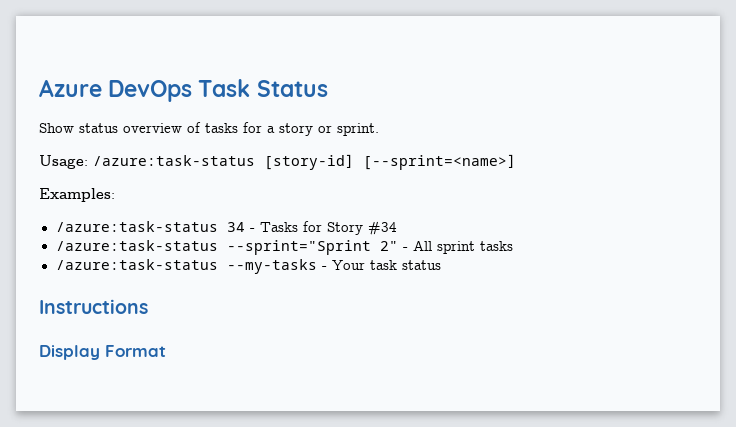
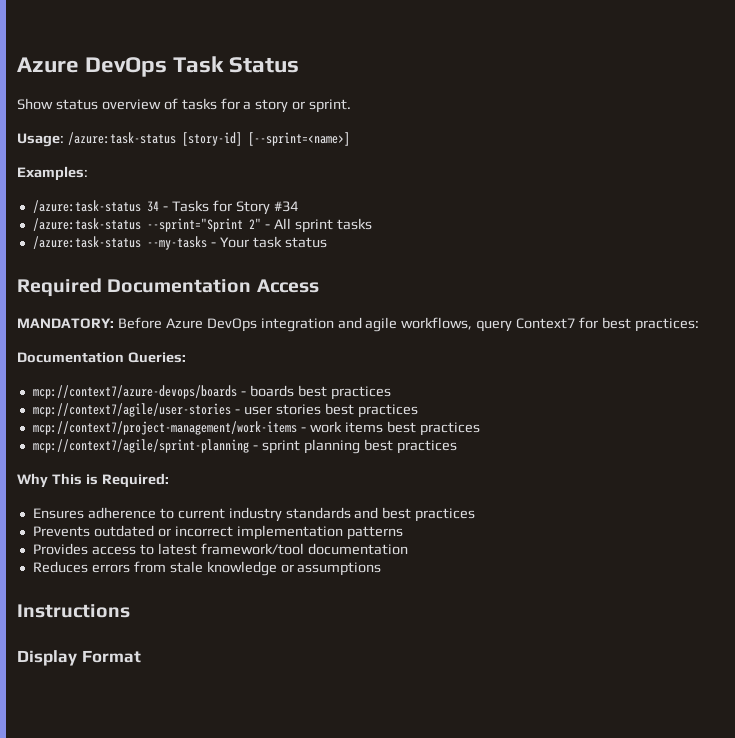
+ Required Documentation Access
+ MANDATORY: Before Azure DevOps integration and agile workflows, query Context7 for best practices:
+ Documentation Queries:
+ mcp://context7/azure-devops/boards - boards best practices
+ mcp://context7/agile/user-stories - user stories best practices
+ mcp://context7/project-management/work-items - work items best practices
+ mcp://context7/agile/sprint-planning - sprint planning best practices
+ Why This is Required:
+ Ensures adherence to current industry standards and best practices
+ Prevents outdated or incorrect implementation patterns
+ Provides access to latest framework/tool documentation
+ Reduces errors from stale knowledge or assumptions

